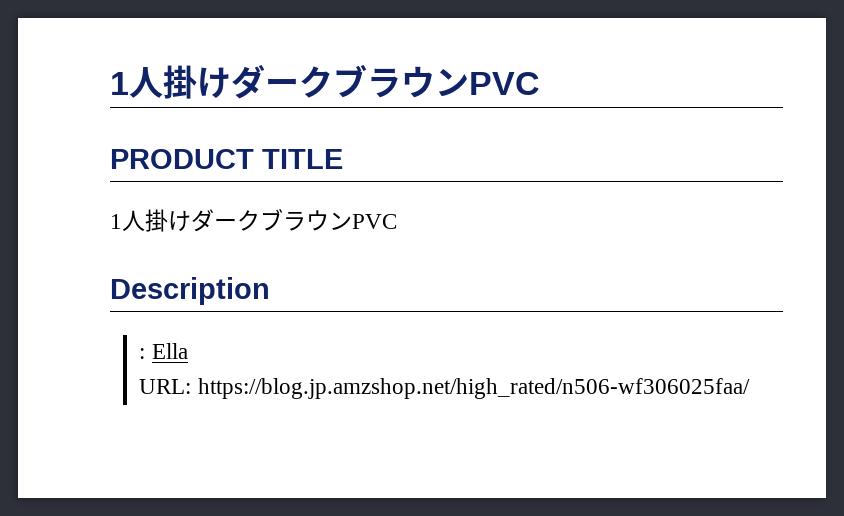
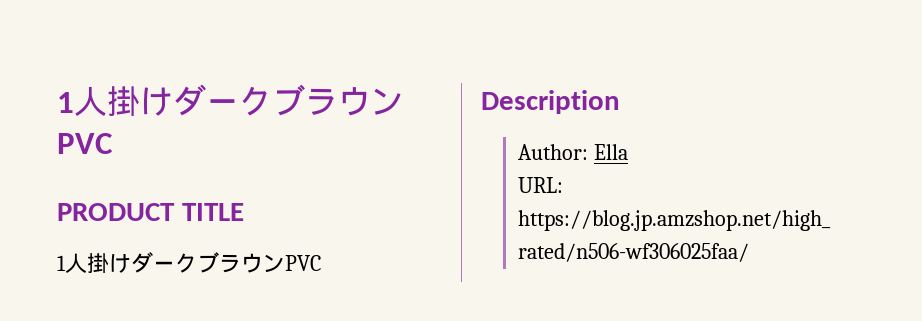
- : Ella
+ Author: Ella

